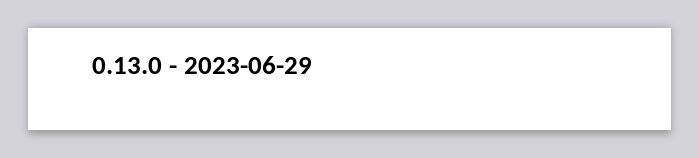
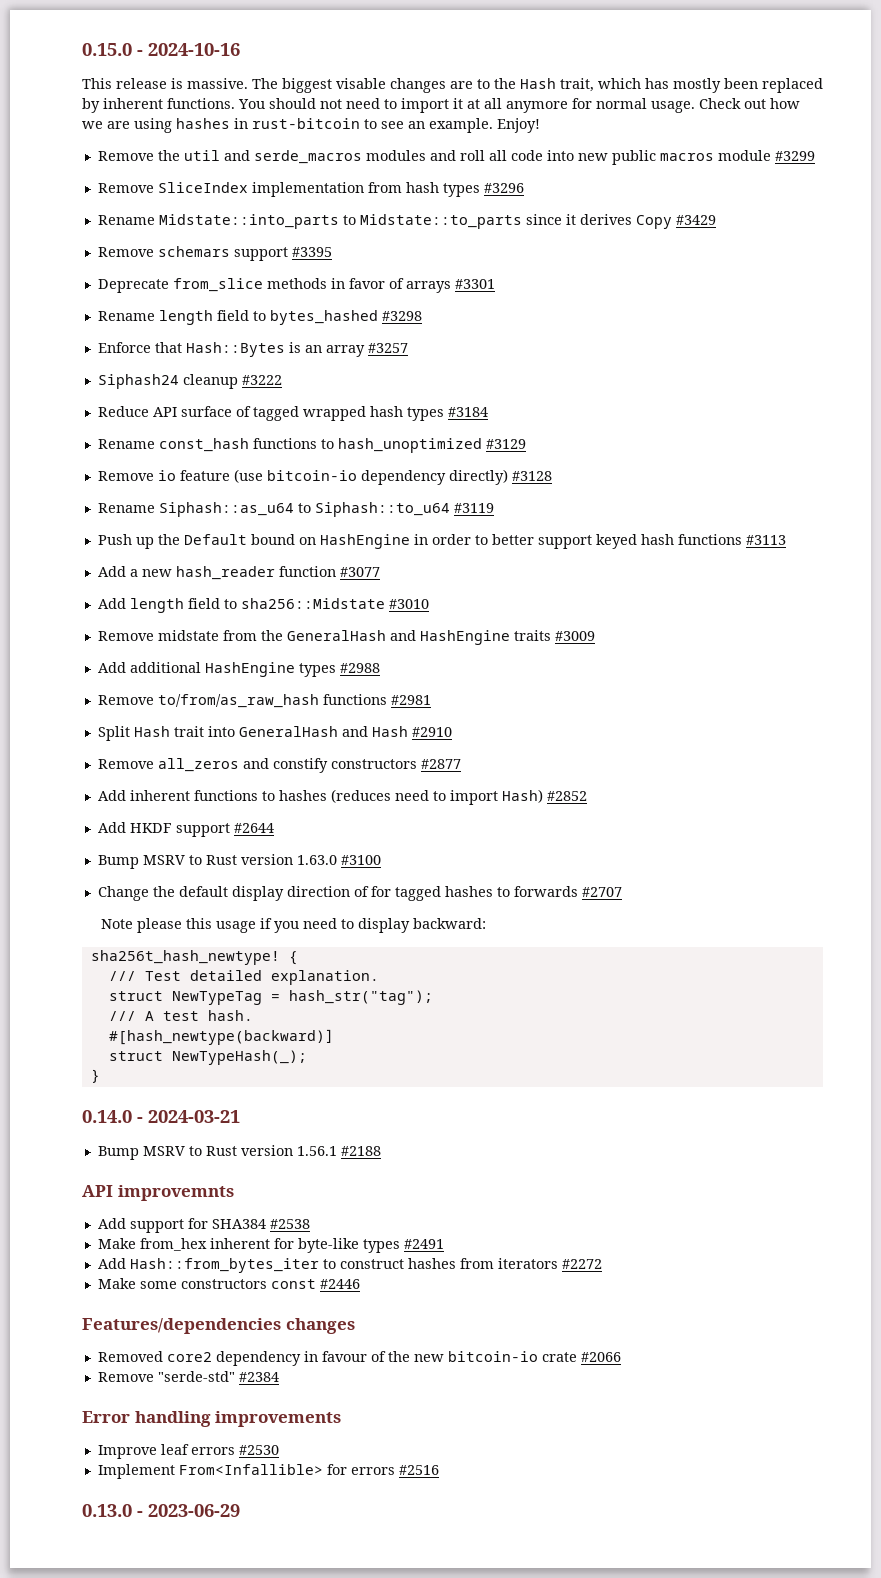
+ 0.15.0 - 2024-10-16
+ This release is massive. The biggest visable changes are to the Hash trait, which has mostly been replaced by inherent functions. You should not need to import it at all anymore for normal usage. Check out how we are using hashes in rust-bitcoin to see an example. Enjoy!
+ Remove the util and serde_macros modules and roll all code into new public macros module #3299
+ Remove SliceIndex implementation from hash types #3296
+ Rename Midstate::into_parts to Midstate::to_parts since it derives Copy #3429
+ Remove schemars support #3395
+ Deprecate from_slice methods in favor of arrays #3301
+ Rename length field to bytes_hashed #3298
+ Enforce that Hash::Bytes is an array #3257
+ Siphash24 cleanup #3222
+ Reduce API surface of tagged wrapped hash types #3184
+ Rename const_hash functions to hash_unoptimized #3129
+ Remove io feature (use bitcoin-io dependency directly) #3128
+ Rename Siphash::as_u64 to Siphash::to_u64 #3119
+ Push up the Default bound on HashEngine in order to better support keyed hash functions #3113
+ Add a new hash_reader function #3077
+ Add length field to sha256::Midstate #3010
+ Remove midstate from the GeneralHash and HashEngine traits #3009
+ Add additional HashEngine types #2988
+ Remove to/from/as_raw_hash functions #2981
+ Split Hash trait into GeneralHash and Hash #2910
+ Remove all_zeros and constify constructors #2877
+ Add inherent functions to hashes (reduces need to import Hash) #2852
+ Add HKDF support #2644
+ Bump MSRV to Rust version 1.63.0 #3100
+ Change the default display direction of for tagged hashes to forwards #2707
+ Note please this usage if you need to display backward:
+ sha256t_hash_newtype! {
+ /// Test detailed explanation.
+ struct NewTypeTag = hash_str("tag");
+ /// A test hash.
+ #[hash_newtype(backward)]
+ struct NewTypeHash(_);
+ }
+ 0.14.0 - 2024-03-21
+ Bump MSRV to Rust version 1.56.1 #2188
+ API improvemnts
+ Add support for SHA384 #2538
+ Make from_hex inherent for byte-like types #2491
+ Add Hash::from_bytes_iter to construct hashes from iterators #2272
+ Make some constructors const #2446
+ Features/dependencies changes
+ Removed core2 dependency in favour of the new bitcoin-io crate #2066
+ Remove "serde-std" #2384
+ Error handling improvements
+ Improve leaf errors #2530
+ Implement From<Infallible> for errors #2516

